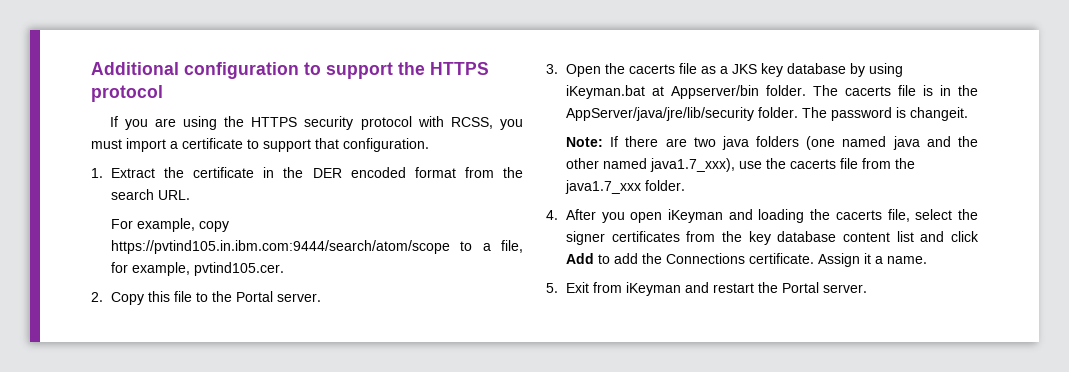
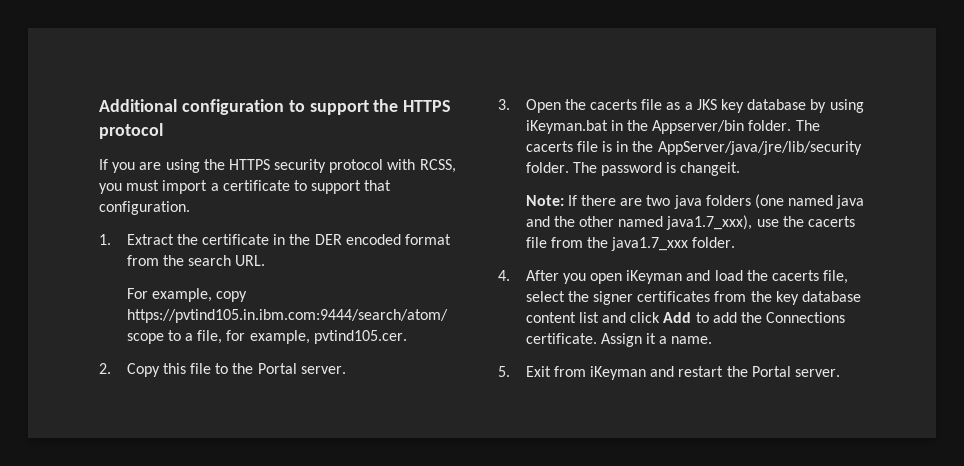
- 3. Open the cacerts file as a JKS key database by using iKeyman.bat at Appserver/bin folder.
+ 3. Open the cacerts file as a JKS key database by using iKeyman.bat in the Appserver/bin folder.
- 4. After you open iKeyman and loading the cacerts file, select the signer certificates from the key database content list and click Add to add the Connections certificate.
+ 4. After you open iKeyman and load the cacerts file, select the signer certificates from the key database content list and click Add to add the Connections certificate.

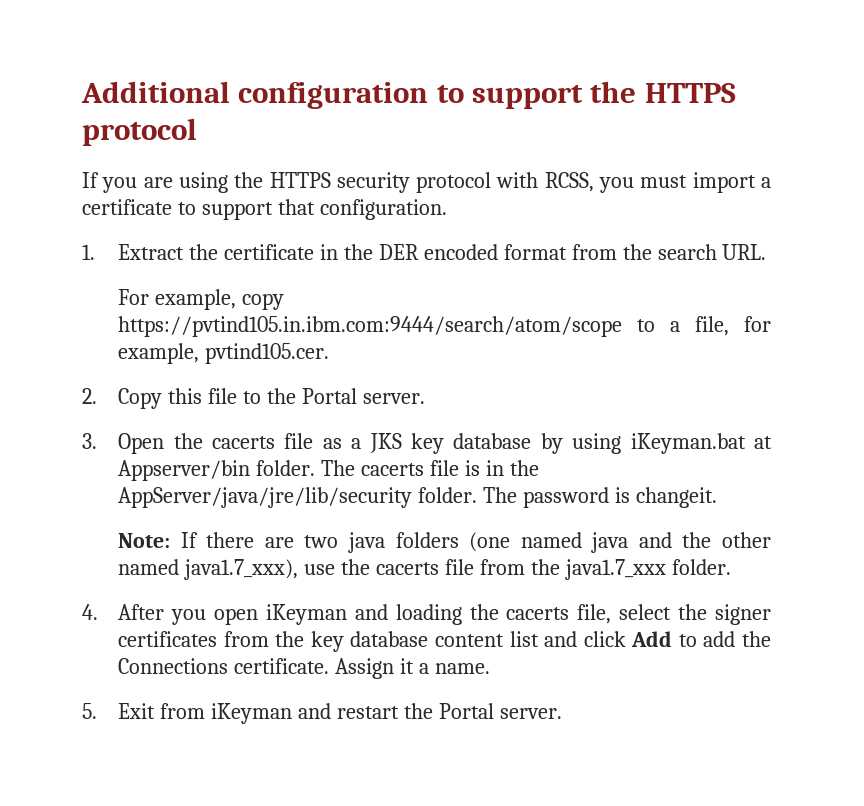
- 3. Open the cacerts file as a JKS key database by using iKeyman.bat in the Appserver/bin folder.
+ 3. Open the cacerts file as a JKS key database by using iKeyman.bat at Appserver/bin folder.
- 4. After you open iKeyman and load the cacerts file, select the signer certificates from the key database content list and click Add to add the Connections certificate.
+ 4. After you open iKeyman and loading the cacerts file, select the signer certificates from the key database content list and click Add to add the Connections certificate.

